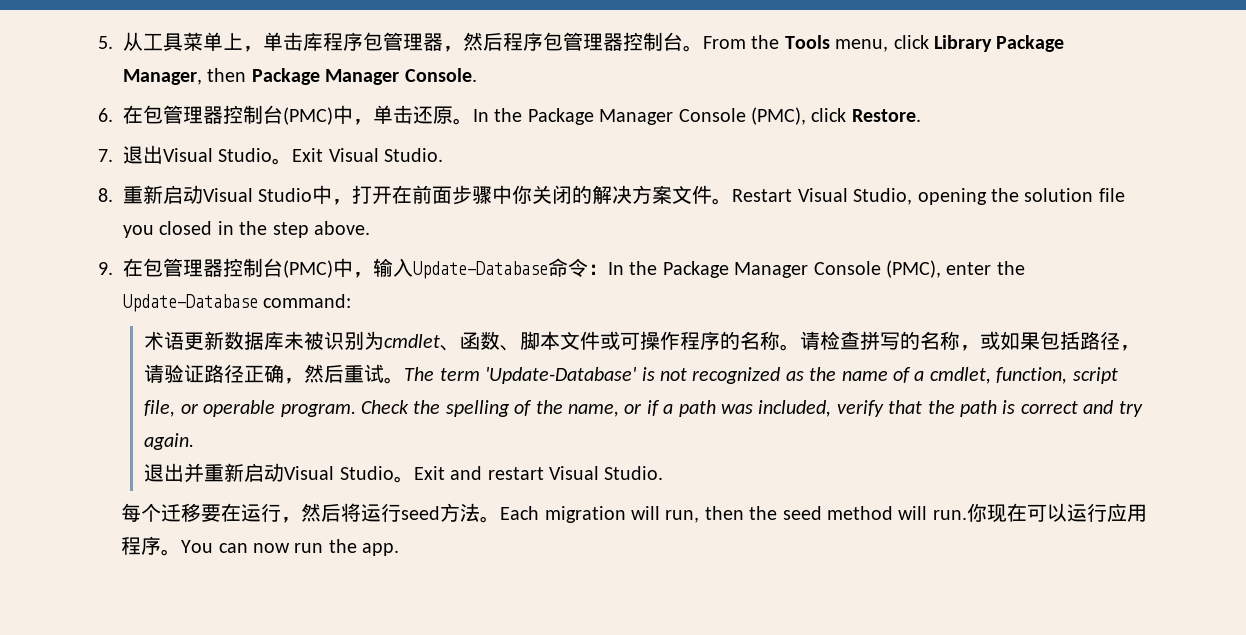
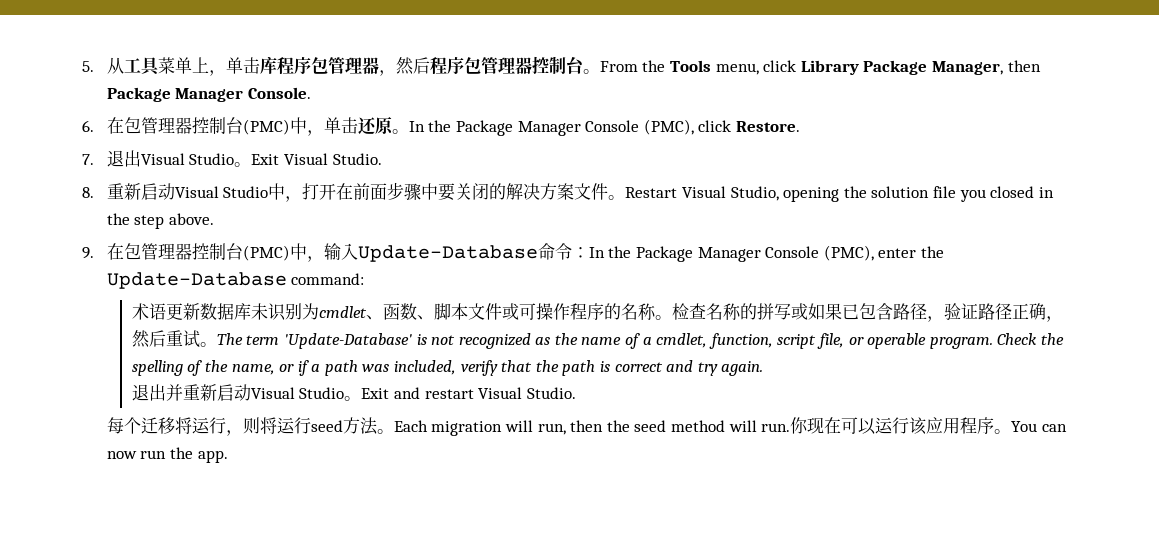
- 8.重新启动Visual Studio中，打开在前面步骤中你关闭的解决方案文件。
+ 8.重新启动Visual Studio中，打开在前面步骤中要关闭的解决方案文件。
- 术语更新数据库未被识别为cmdlet、函数、脚本文件或可操作程序的名称。
+ 术语更新数据库未识别为cmdlet、函数、脚本文件或可操作程序的名称。
- 请检查拼写的名称，或如果包括路径，请验证路径正确，然后重试。
+ 检查名称的拼写或如果已包含路径，验证路径正确，然后重试。
- 每个迁移要在运行，然后将运行seed方法。
+ 每个迁移将运行，则将运行seed方法。
- 你现在可以运行应用程序。
+ 你现在可以运行该应用程序。

